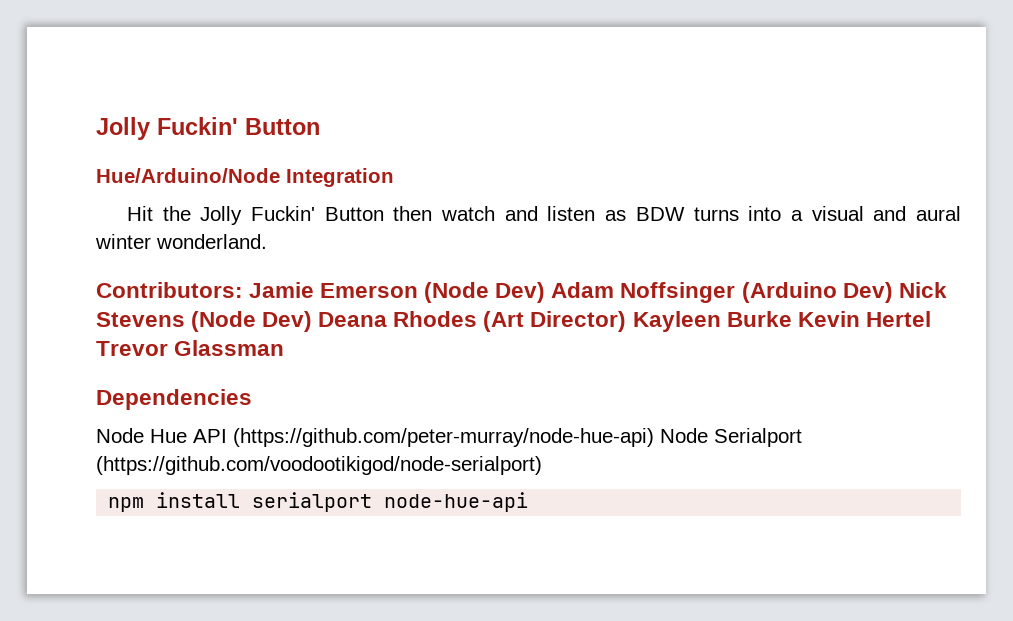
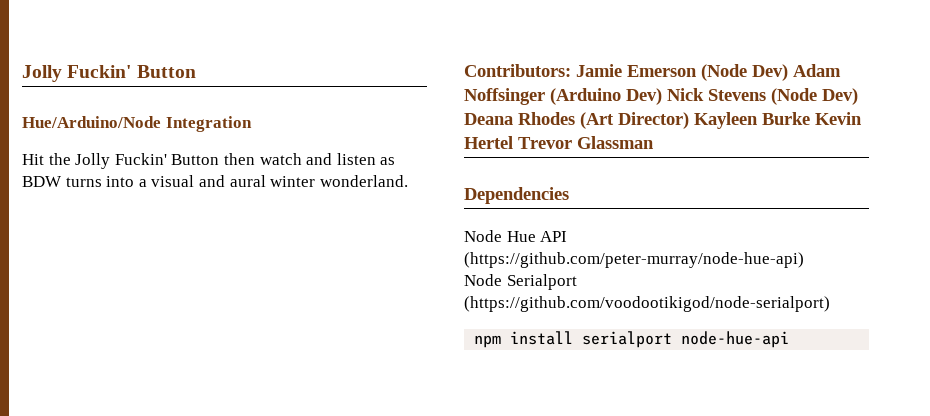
- Node Hue API (https://github.com/peter-murray/node-hue-api) Node Serialport (https://github.com/voodootikigod/node-serialport)
+ Node Hue API (https://github.com/peter-murray/node-hue-api)
+ Node Serialport (https://github.com/voodootikigod/node-serialport)

